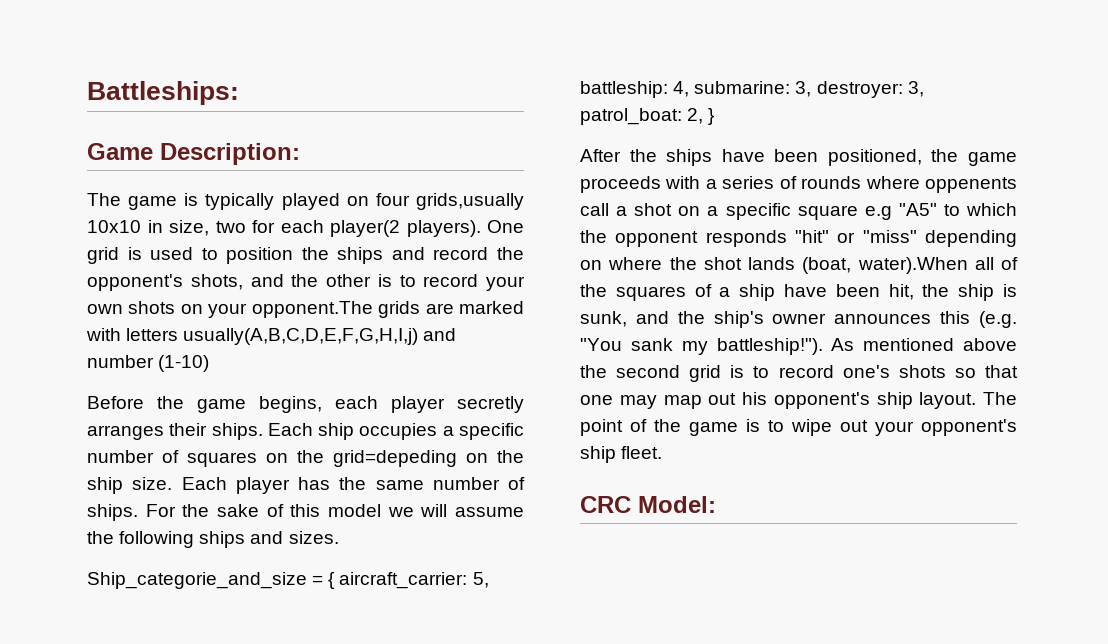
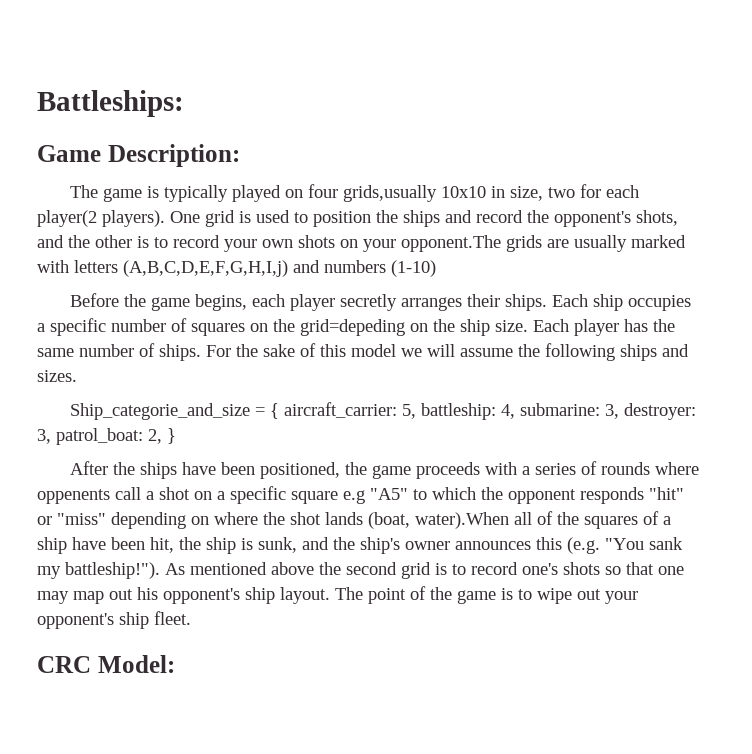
- One grid is used to position the ships and record the opponent's shots, and the other is to record your own shots on your opponent.The grids are marked with letters usually(A,B,C,D,E,F,G,H,I,j) and number (1-10)
+ One grid is used to position the ships and record the opponent's shots, and the other is to record your own shots on your opponent.The grids are usually marked with letters (A,B,C,D,E,F,G,H,I,j) and numbers (1-10)

